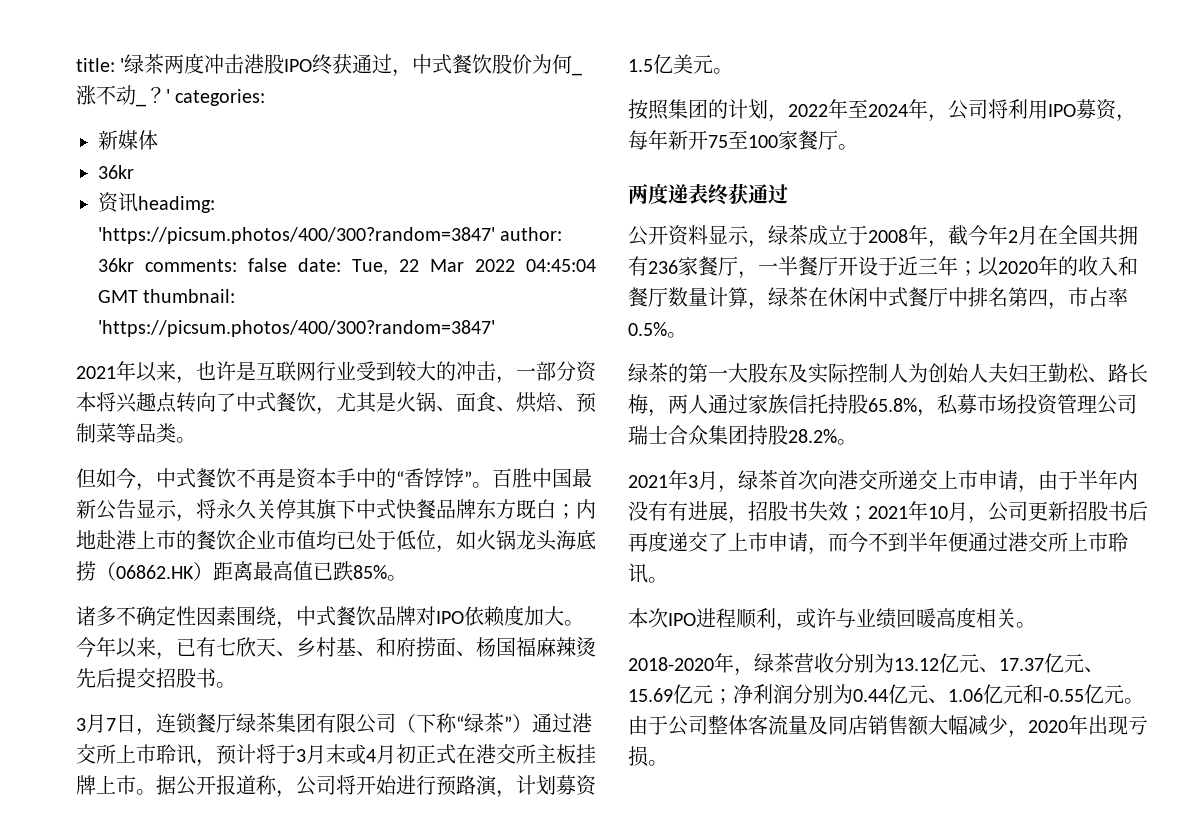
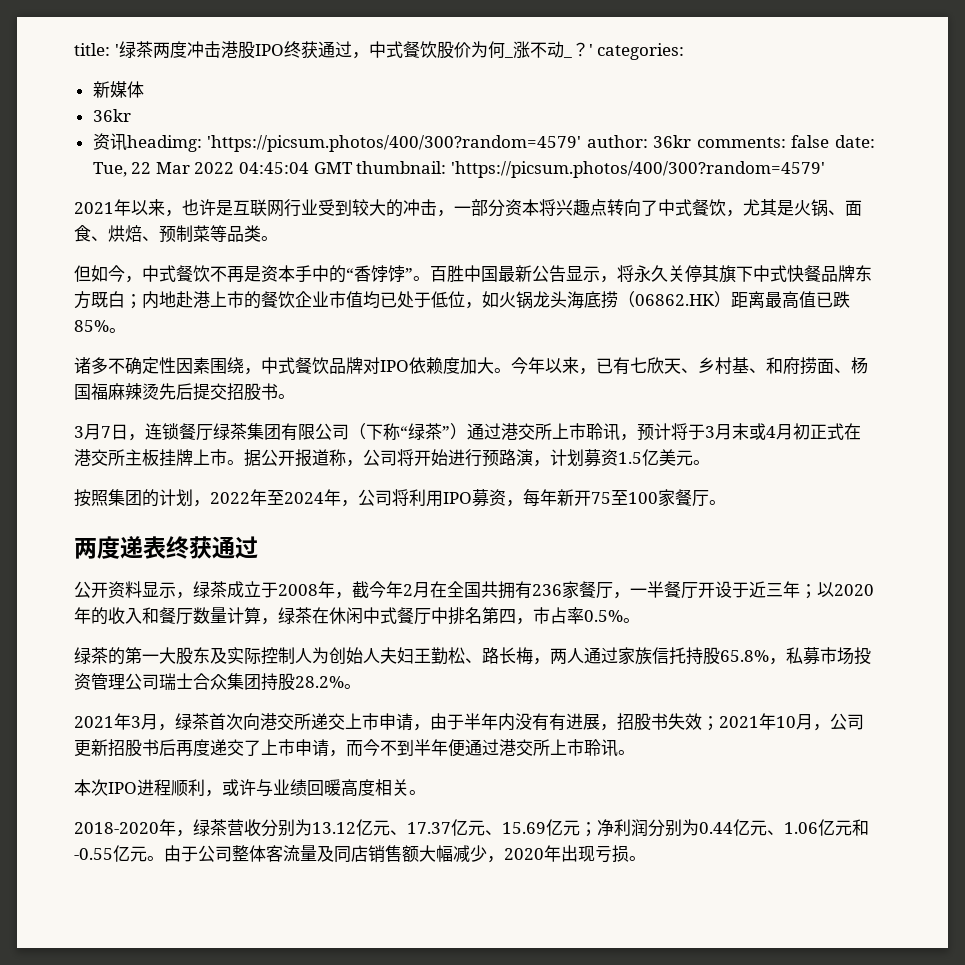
- 资讯headimg: 'https://picsum.photos/400/300?random=3847' author: 36kr comments: false date: Tue, 22 Mar 2022 04:45:04 GMT thumbnail: 'https://picsum.photos/400/300?random=3847'
+ 资讯headimg: 'https://picsum.photos/400/300?random=4579' author: 36kr comments: false date: Tue, 22 Mar 2022 04:45:04 GMT thumbnail: 'https://picsum.photos/400/300?random=4579'

